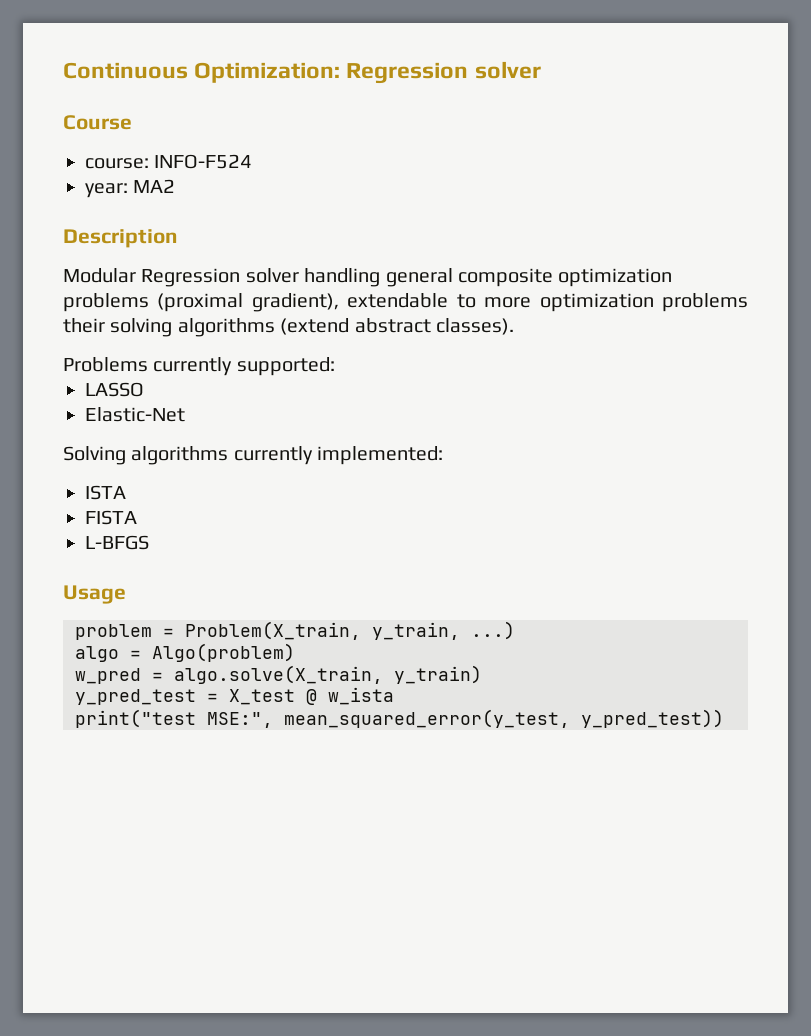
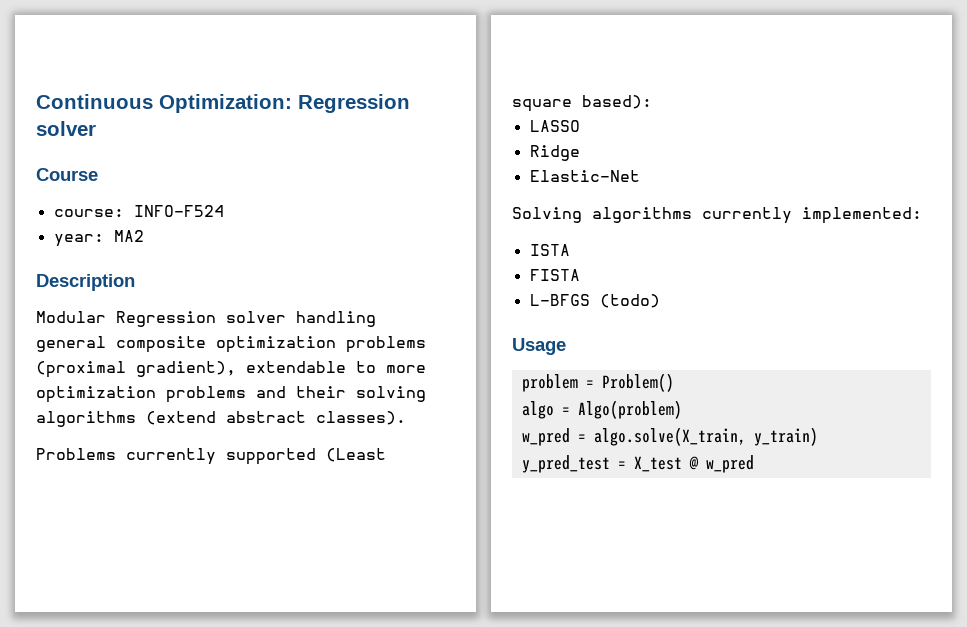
- Modular Regression solver handling general composite optimization problems (proximal gradient), extendable to more optimization problems their solving algorithms (extend abstract classes).
+ Modular Regression solver handling general composite optimization problems (proximal gradient), extendable to more optimization problems and their solving algorithms (extend abstract classes).
- Problems currently supported:
+ Problems currently supported (Least square based):
+ Ridge
- L-BFGS
+ L-BFGS (todo)
- problem = Problem(X_train, y_train, ...)
+ problem = Problem()
- y_pred_test = X_test @ w_ista
- print("test MSE:", mean_squared_error(y_test, y_pred_test))
+ y_pred_test = X_test @ w_pred

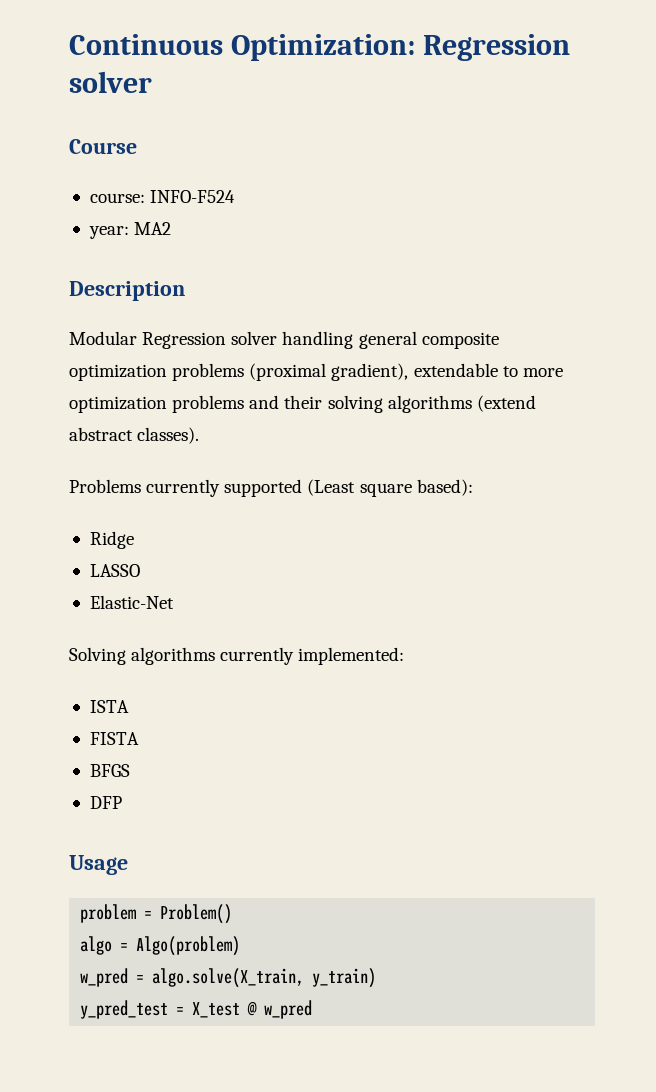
+ Ridge
- Ridge
- L-BFGS (todo)
+ BFGS
+ DFP

